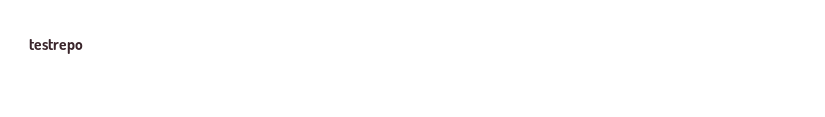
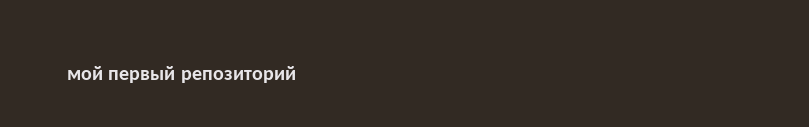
- testrepo
+ мой первый репозиторий

